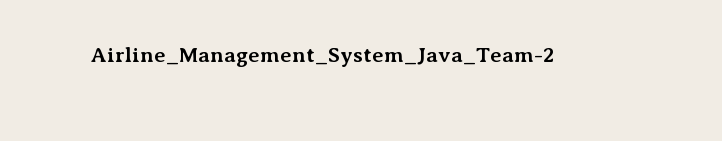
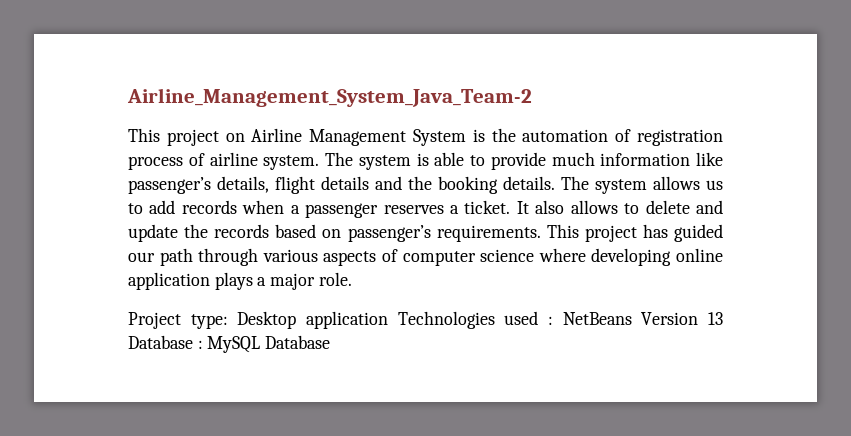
+ This project on Airline Management System is the automation of registration process of airline system. The system is able to provide much information like passenger’s details, flight details and the booking details. The system allows us to add records when a passenger reserves a ticket. It also allows to delete and update the records based on passenger’s requirements. This project has guided our path through various aspects of computer science where developing online application plays a major role.
+ Project type: Desktop application Technologies used : NetBeans Version 13 Database : MySQL Database

